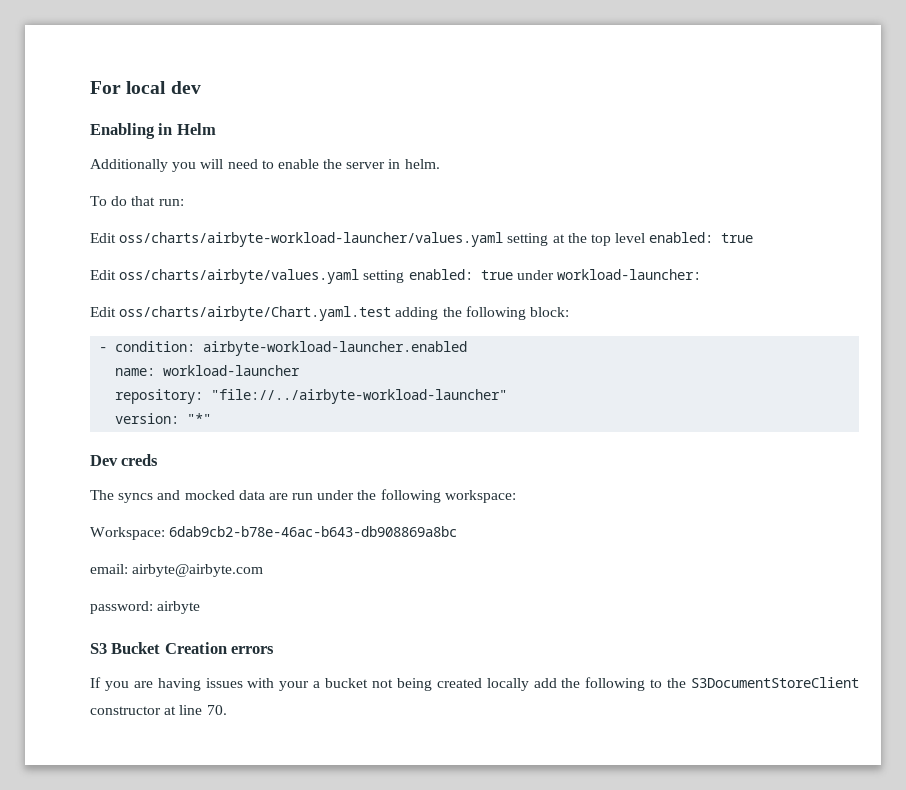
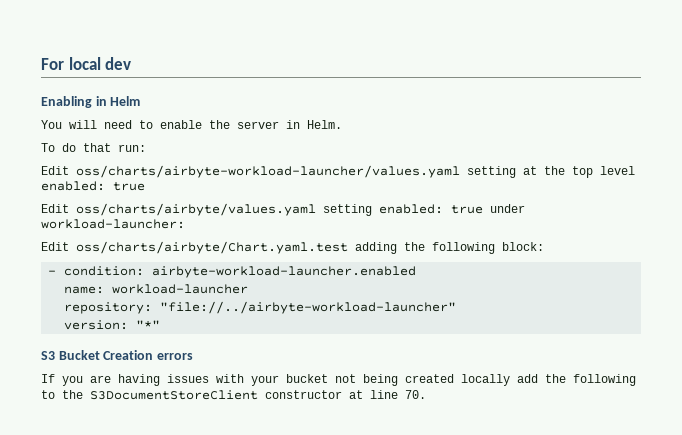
- Additionally you will need to enable the server in helm.
+ You will need to enable the server in Helm.
- Dev creds
- The syncs and mocked data are run under the following workspace:
- Workspace: 6dab9cb2-b78e-46ac-b643-db908869a8bc
- email: airbyte@airbyte.com
- password: airbyte
- If you are having issues with your a bucket not being created locally add the following to the S3DocumentStoreClient constructor at line 70.
+ If you are having issues with your bucket not being created locally add the following to the S3DocumentStoreClient constructor at line 70.

